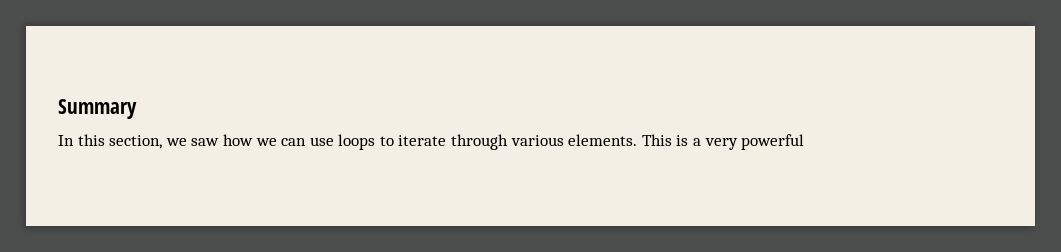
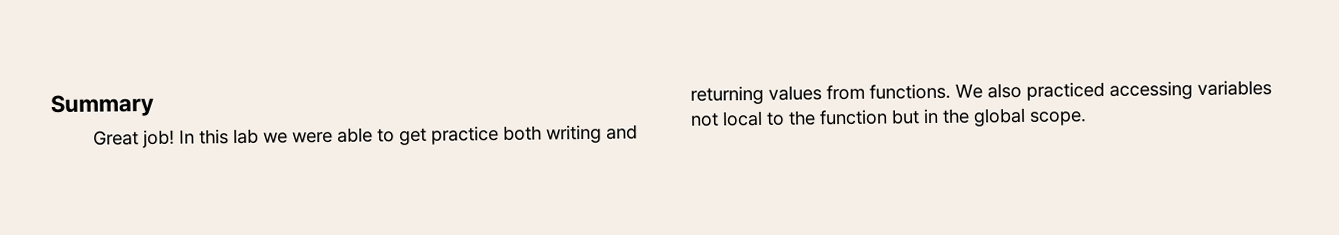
- In this section, we saw how we can use loops to iterate through various elements. This is a very powerful
+ Great job! In this lab we were able to get practice both writing and returning values from functions. We also practiced accessing variables not local to the function but in the global scope.

